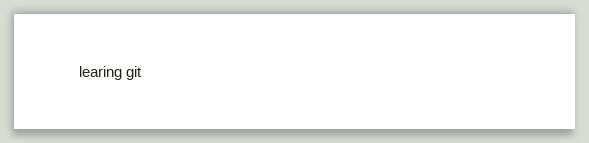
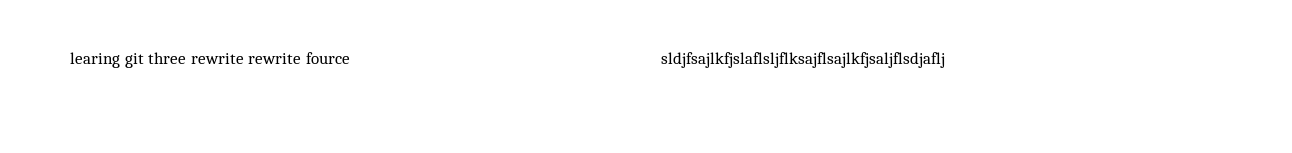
- learing git
+ learing git three rewrite rewrite fource sldjfsajlkfjslaflsljflksajflsajlkfjsaljflsdjaflj

